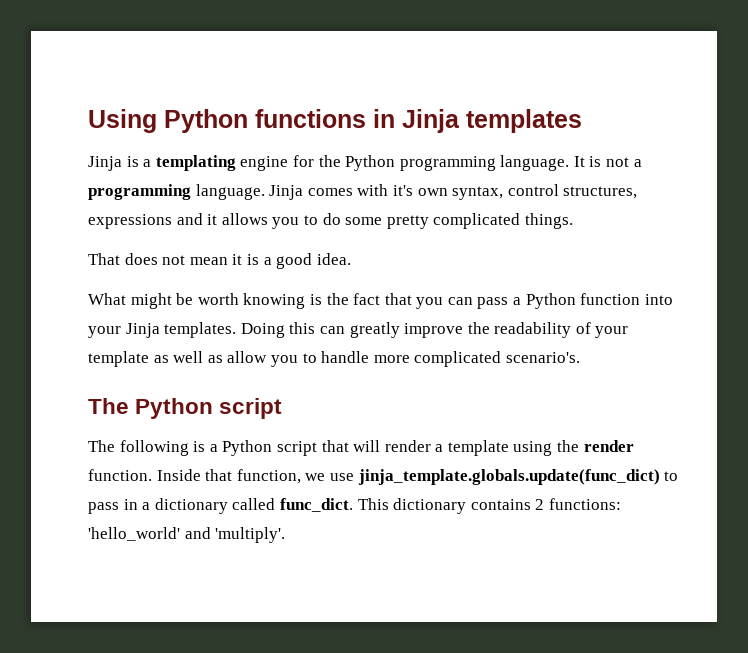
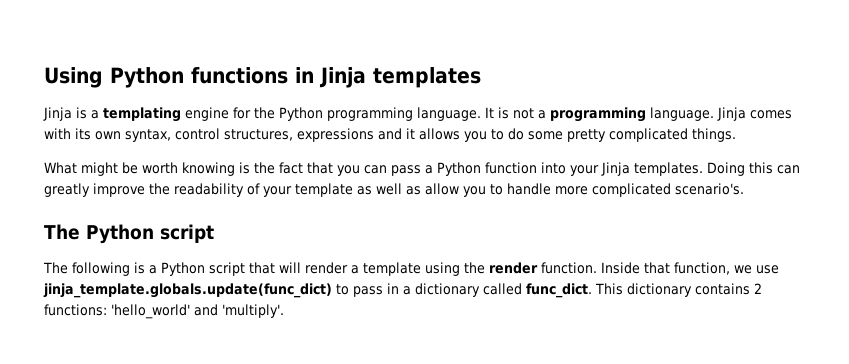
- Jinja comes with it's own syntax, control structures, expressions and it allows you to do some pretty complicated things.
+ Jinja comes with its own syntax, control structures, expressions and it allows you to do some pretty complicated things.
- That does not mean it is a good idea.

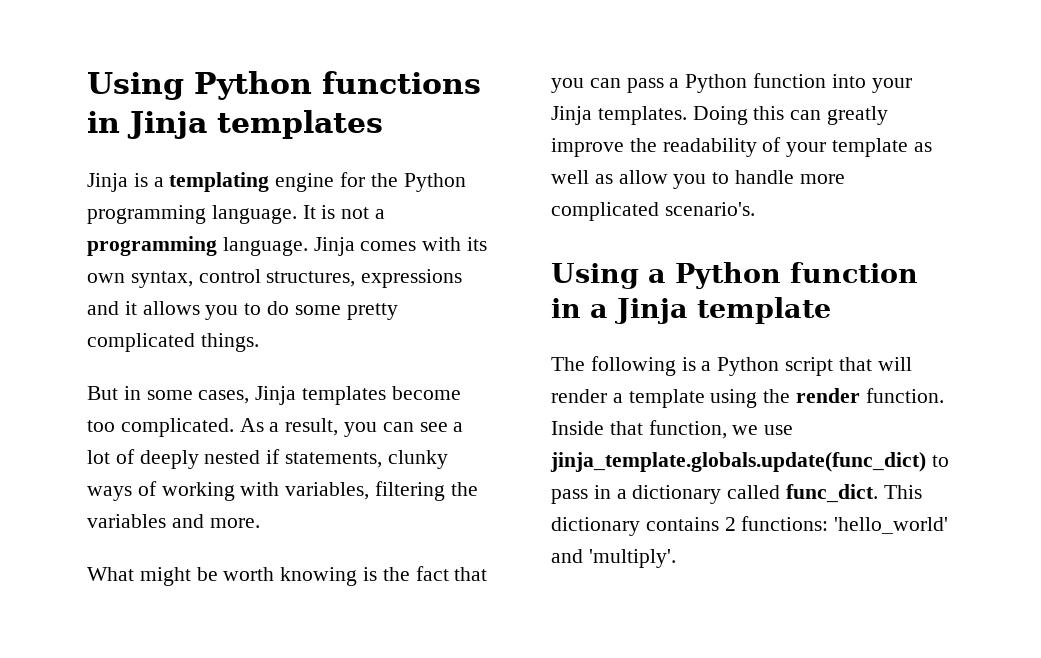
+ But in some cases, Jinja templates become too complicated. As a result, you can see a lot of deeply nested if statements, clunky ways of working with variables, filtering the variables and more.
- The Python script
+ Using a Python function in a Jinja template

